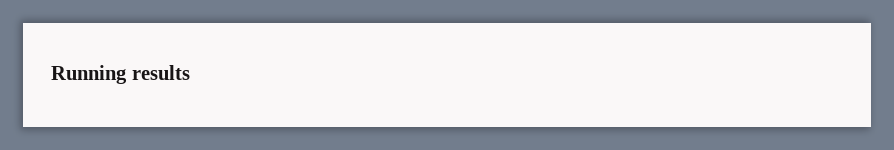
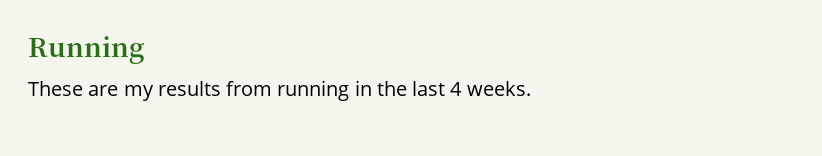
- Running results
+ Running
+ These are my results from running in the last 4 weeks.

